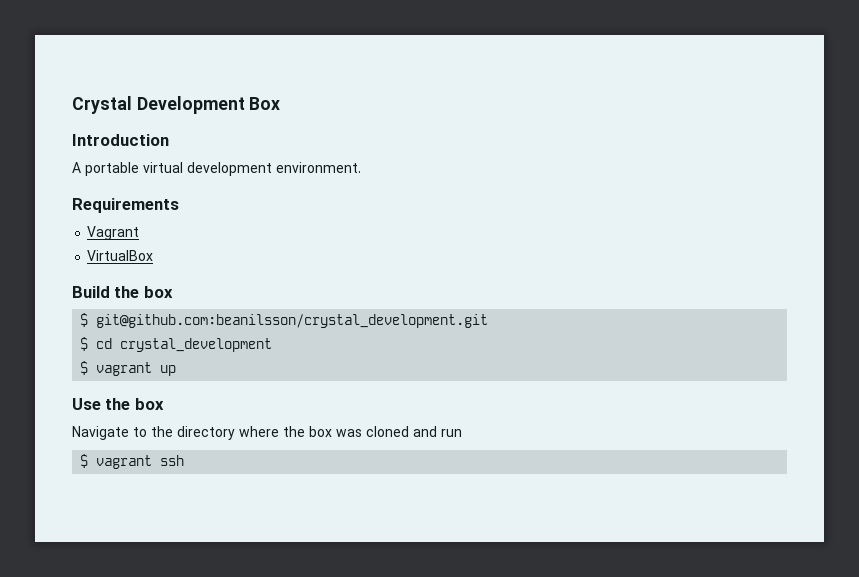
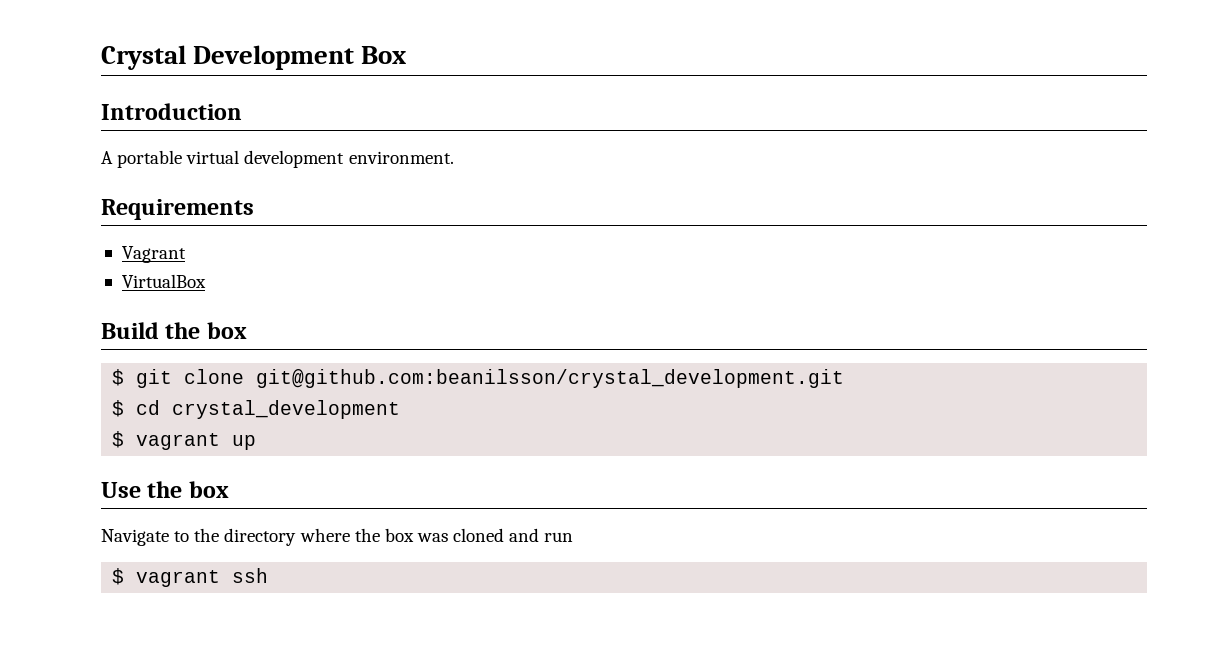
- $ git@github.com:beanilsson/crystal_development.git
+ $ git clone git@github.com:beanilsson/crystal_development.git

